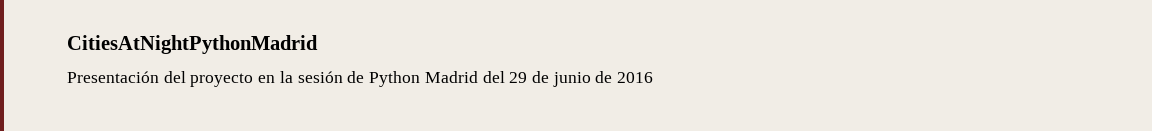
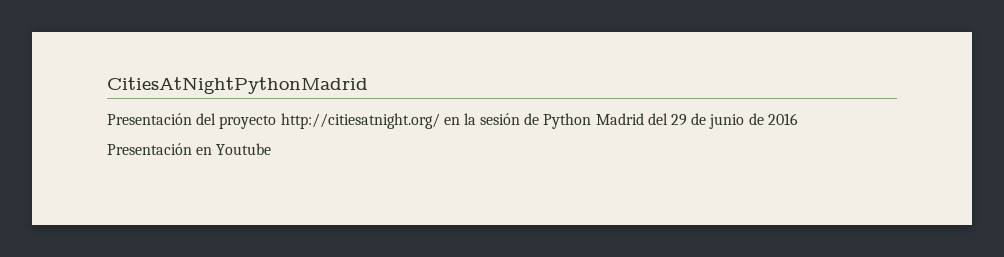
- Presentación del proyecto en la sesión de Python Madrid del 29 de junio de 2016
+ Presentación del proyecto http://citiesatnight.org/ en la sesión de Python Madrid del 29 de junio de 2016
+ Presentación en Youtube

